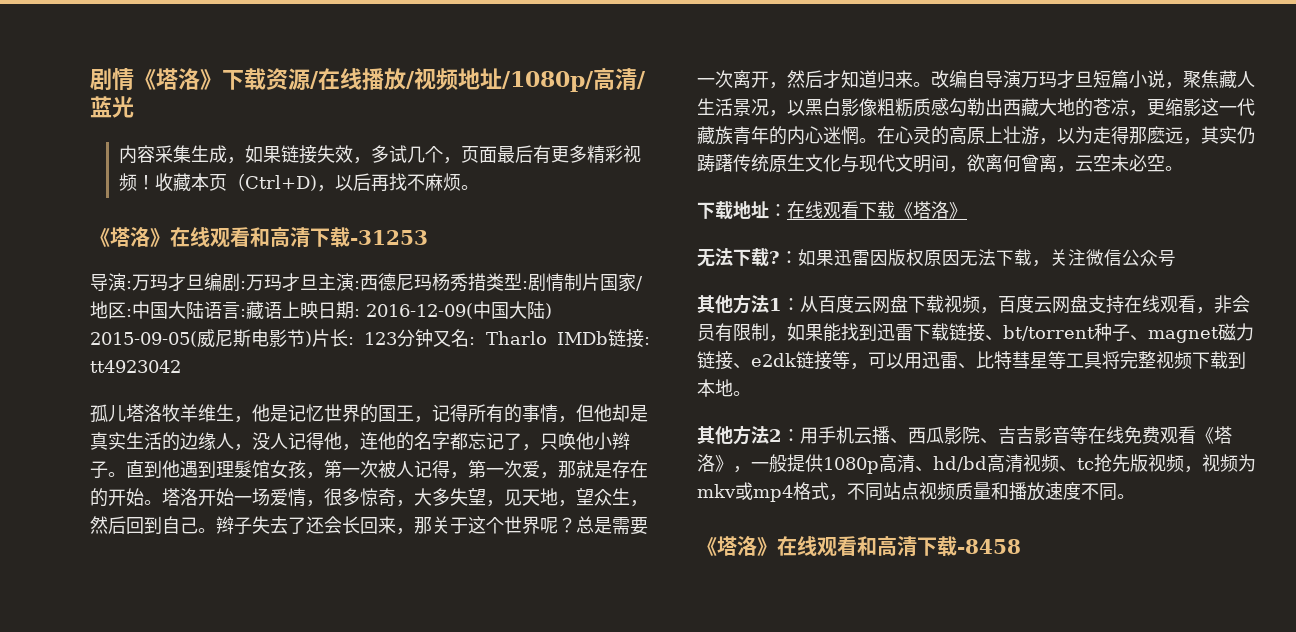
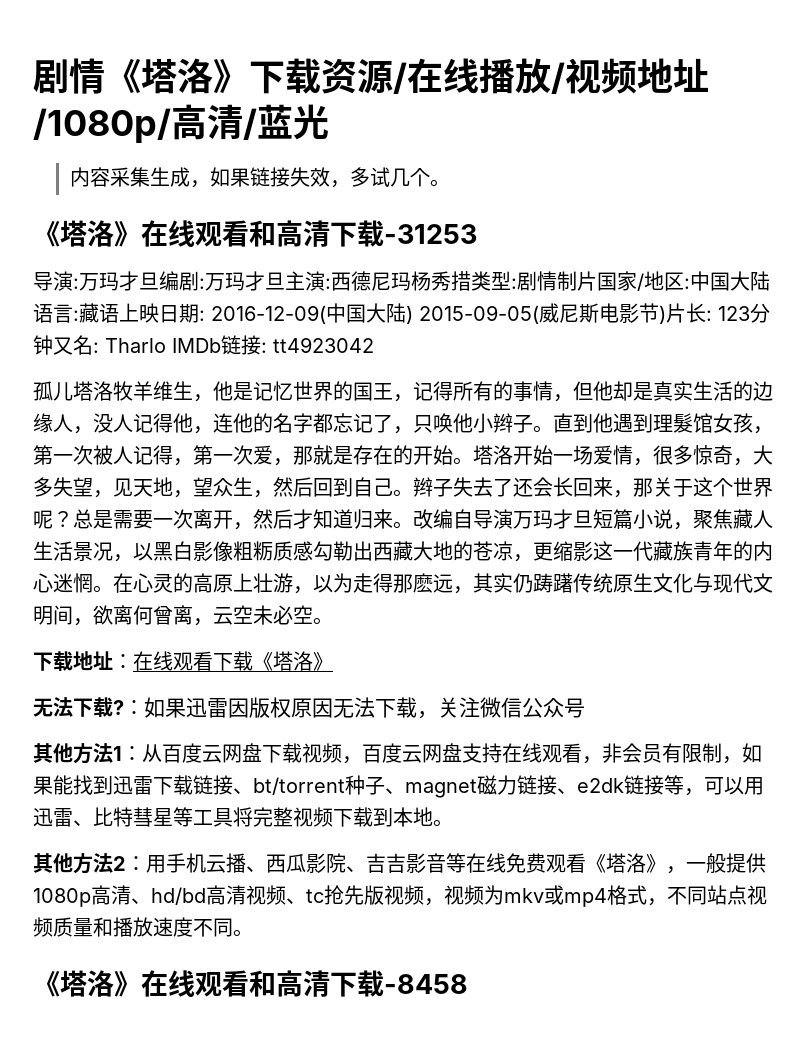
- 内容采集生成，如果链接失效，多试几个，页面最后有更多精彩视频！收藏本页（Ctrl+D)，以后再找不麻烦。
+ 内容采集生成，如果链接失效，多试几个。

